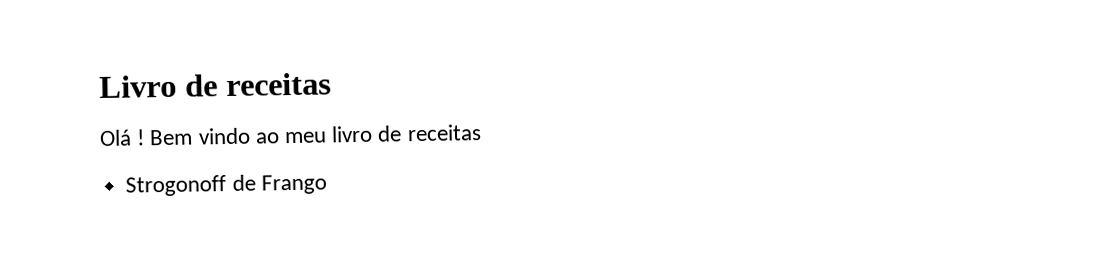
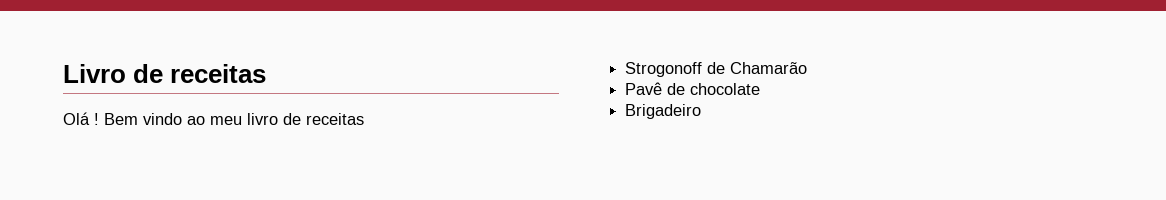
- Strogonoff de Frango
+ Strogonoff de Chamarão
+ Pavê de chocolate
+ Brigadeiro

